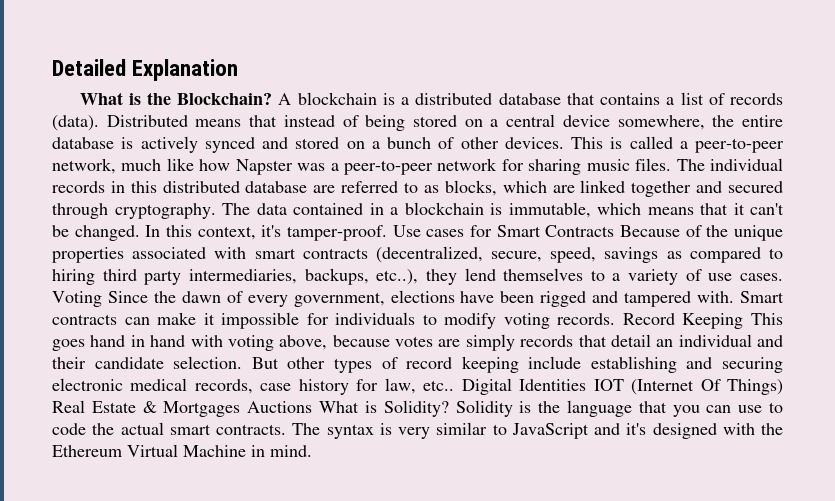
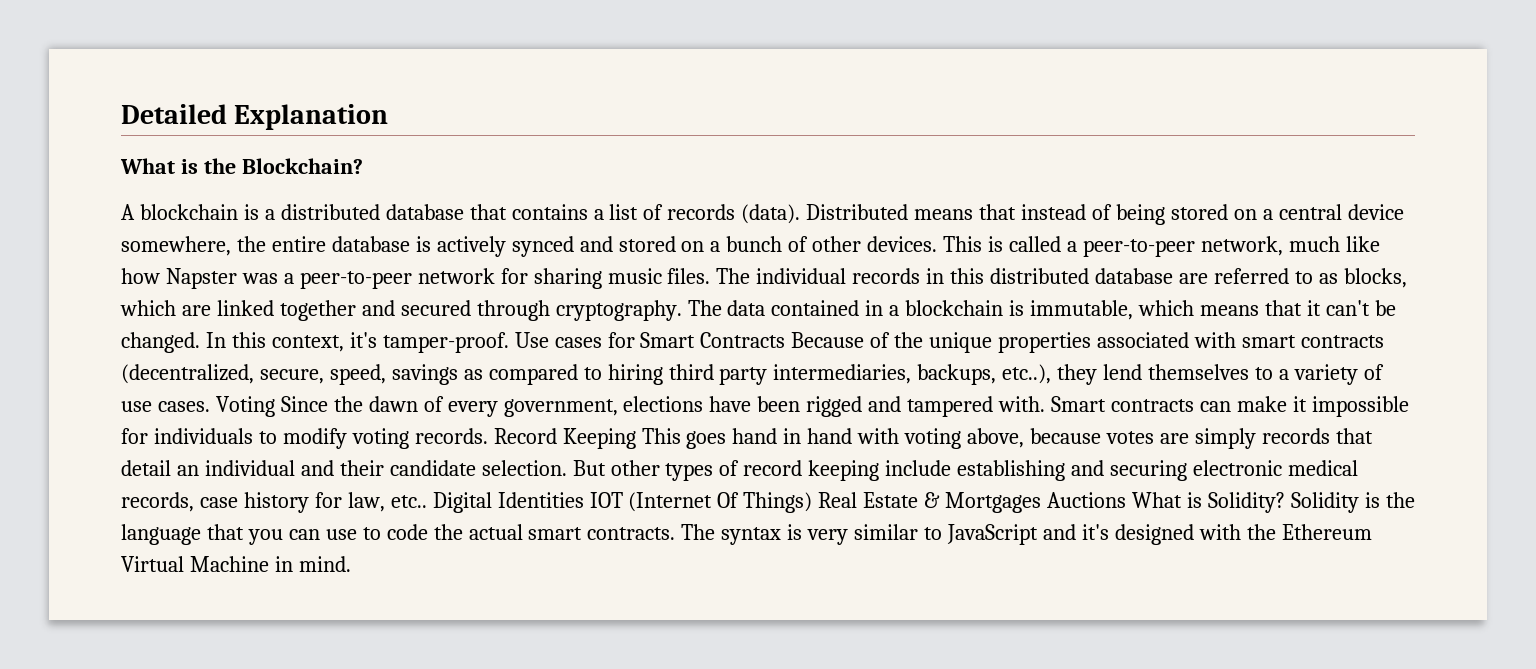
- What is the Blockchain? A blockchain is a distributed database that contains a list of records (data).
+ What is the Blockchain?
+ A blockchain is a distributed database that contains a list of records (data).

